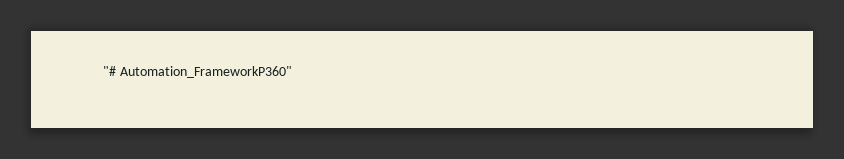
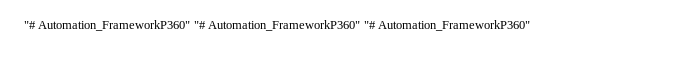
- "# Automation_FrameworkP360"
+ "# Automation_FrameworkP360" "# Automation_FrameworkP360" "# Automation_FrameworkP360"

